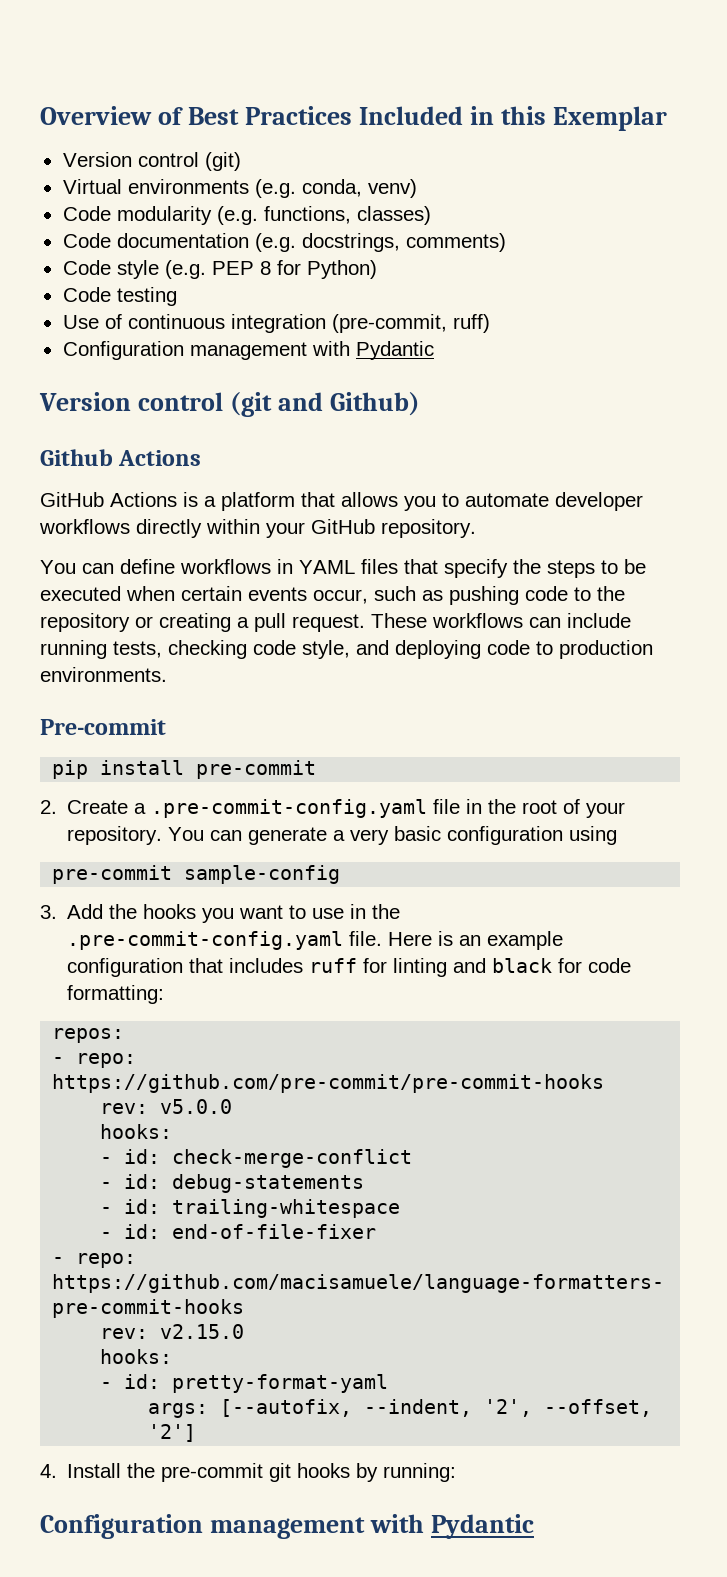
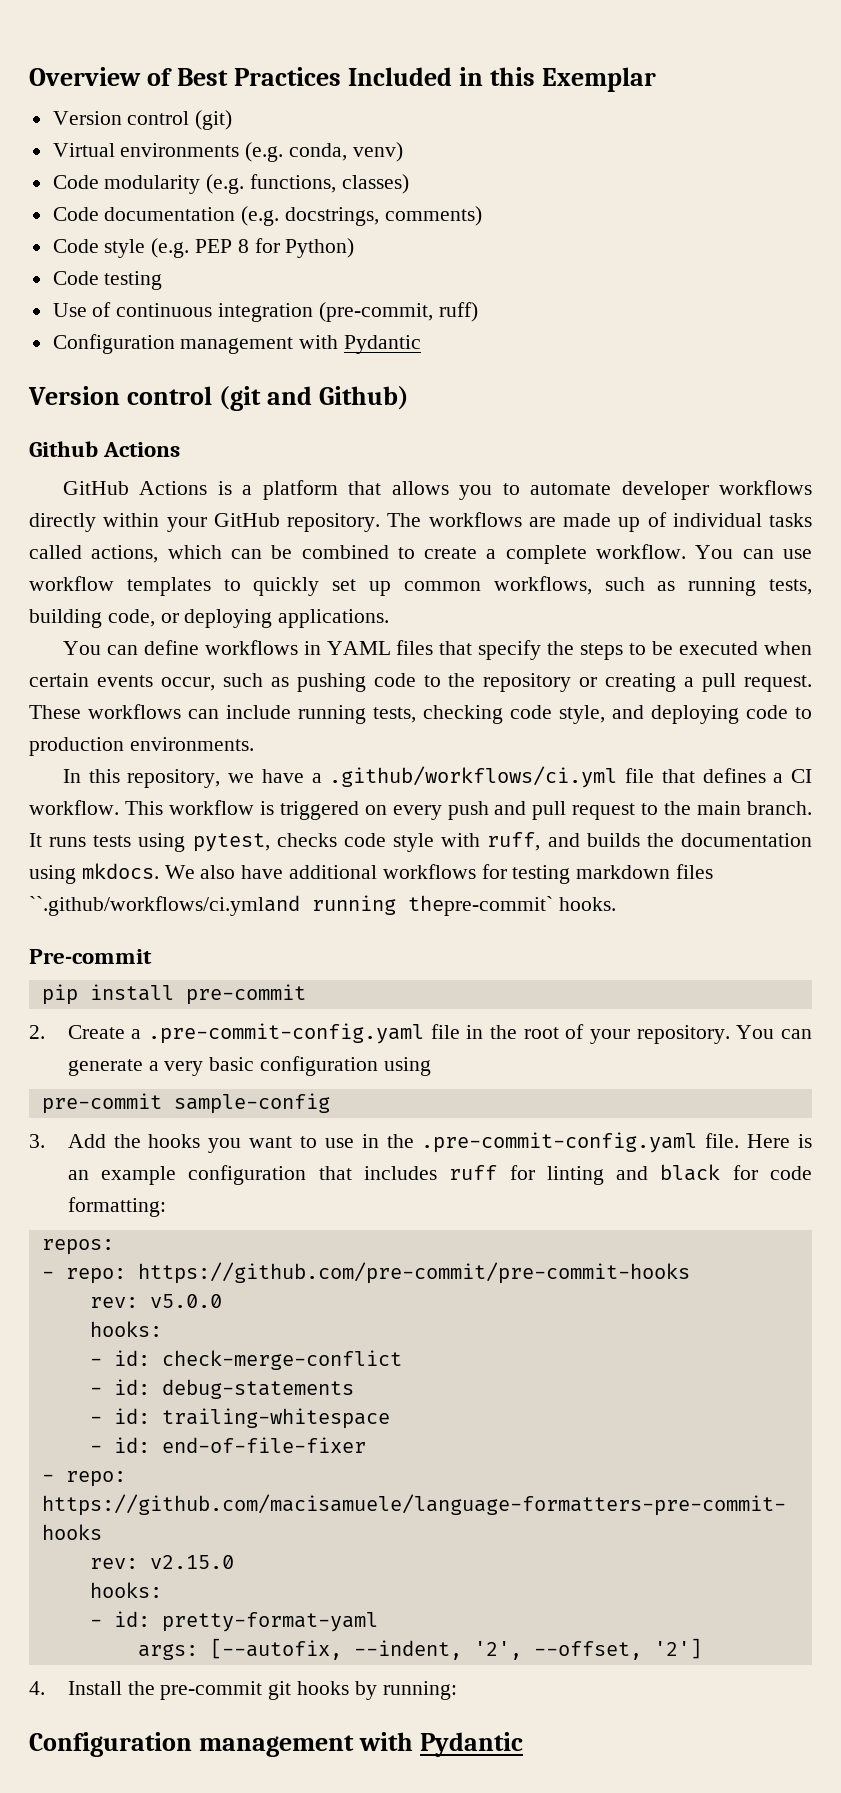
+ The workflows are made up of individual tasks called actions, which can be combined to create a complete workflow. You can use workflow templates to quickly set up common workflows, such as running tests, building code, or deploying applications.
+ In this repository, we have a .github/workflows/ci.yml file that defines a CI workflow. This workflow is triggered on every push and pull request to the main branch. It runs tests using pytest, checks code style with ruff, and builds the documentation using mkdocs. We also have additional workflows for testing markdown files ``.github/workflows/ci.ymland running thepre-commit` hooks.

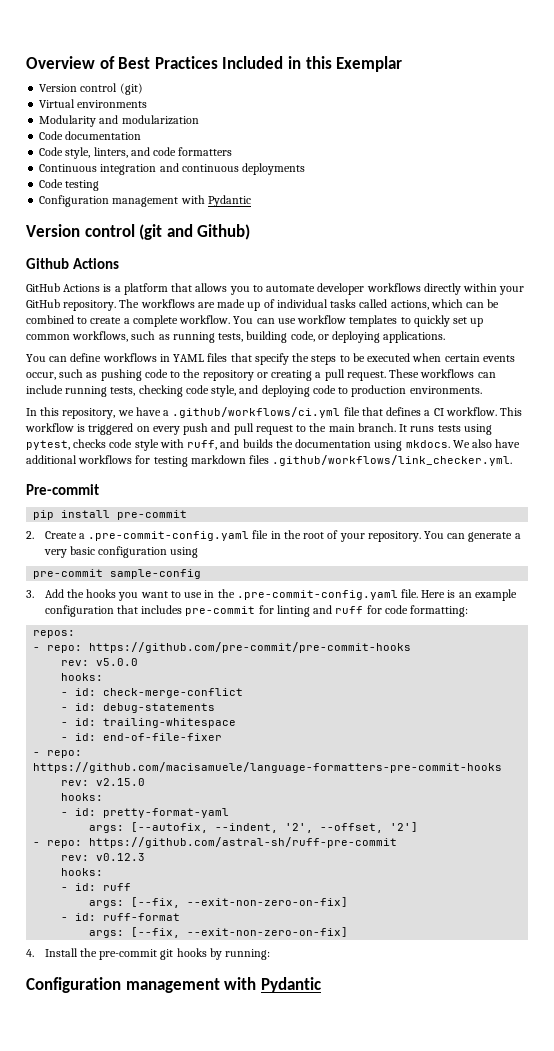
- Virtual environments (e.g. conda, venv)
- Code modularity (e.g. functions, classes)
- Code documentation (e.g. docstrings, comments)
- Code style (e.g. PEP 8 for Python)
+ Virtual environments
+ Modularity and modularization
+ Code documentation
+ Code style, linters, and code formatters
+ Continuous integration and continuous deployments
  Code testing
- Use of continuous integration (pre-commit, ruff)
- We also have additional workflows for testing markdown files ``.github/workflows/ci.ymland running thepre-commit` hooks.
+ We also have additional workflows for testing markdown files .github/workflows/link_checker.yml.
- Here is an example configuration that includes ruff for linting and black for code formatting:
+ Here is an example configuration that includes pre-commit for linting and ruff for code formatting:
+ - repo: https://github.com/astral-sh/ruff-pre-commit
+ rev: v0.12.3
+ hooks:
+ - id: ruff
+ args: [--fix, --exit-non-zero-on-fix]
+ - id: ruff-format
+ args: [--fix, --exit-non-zero-on-fix]

